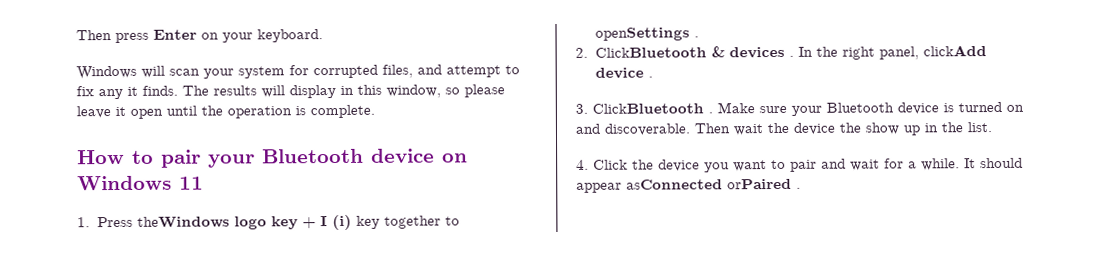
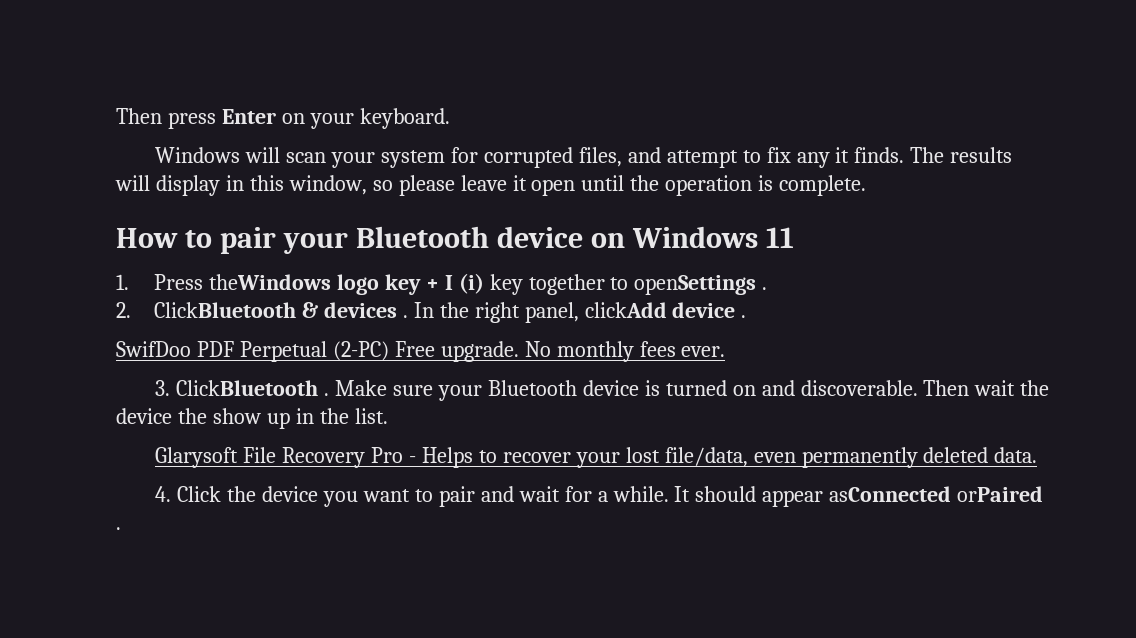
+ SwifDoo PDF Perpetual (2-PC) Free upgrade. No monthly fees ever.
+ Glarysoft File Recovery Pro - Helps to recover your lost file/data, even permanently deleted data.

